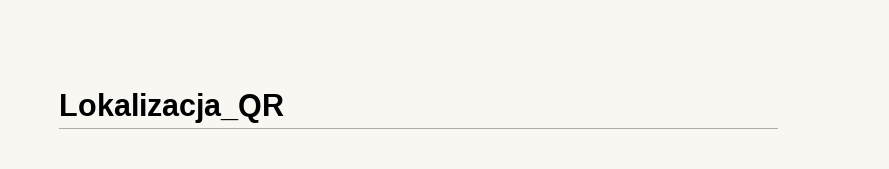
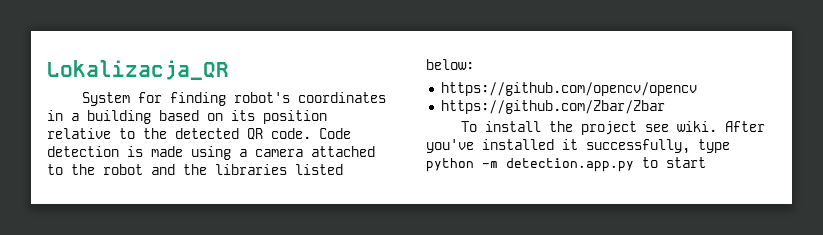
+ System for finding robot's coordinates in a building based on its position relative to the detected QR code. Code detection is made using a camera attached to the robot and the libraries listed below:
+ https://github.com/opencv/opencv
+ https://github.com/Zbar/Zbar
+ To install the project see wiki. After you've installed it successfully, type python -m detection.app.py to start

